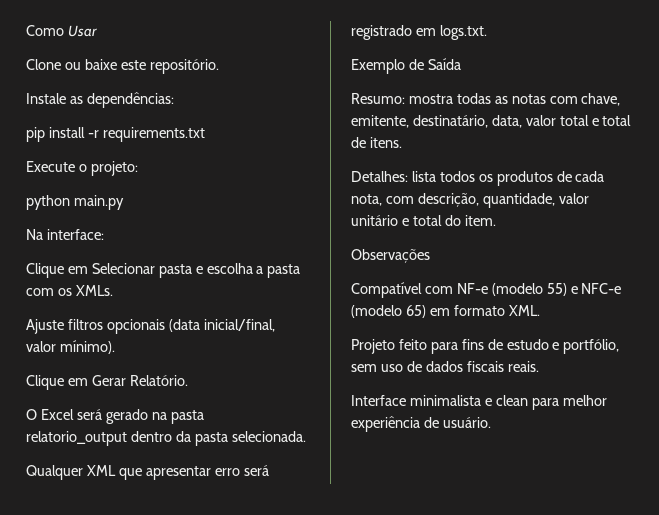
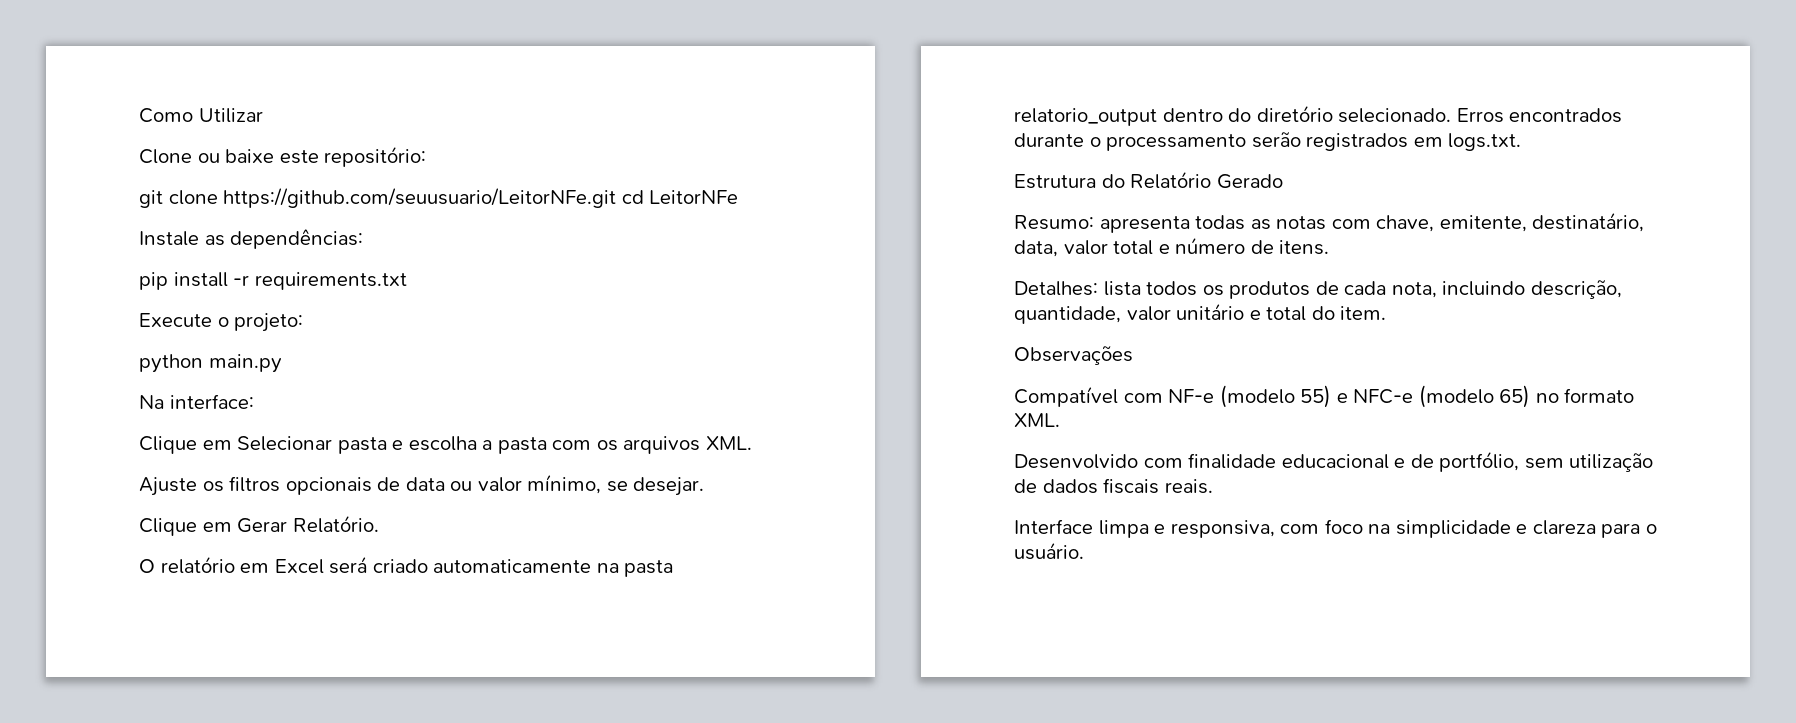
- Como Usar
+ Como Utilizar
- Clone ou baixe este repositório.
+ Clone ou baixe este repositório:
+ git clone https://github.com/seuusuario/LeitorNFe.git cd LeitorNFe
- Clique em Selecionar pasta e escolha a pasta com os XMLs.
+ Clique em Selecionar pasta e escolha a pasta com os arquivos XML.
- Ajuste filtros opcionais (data inicial/final, valor mínimo).
+ Ajuste os filtros opcionais de data ou valor mínimo, se desejar.
- O Excel será gerado na pasta relatorio_output dentro da pasta selecionada.
- Qualquer XML que apresentar erro será registrado em logs.txt.
- Exemplo de Saída
+ O relatório em Excel será criado automaticamente na pasta relatorio_output dentro do diretório selecionado. Erros encontrados durante o processamento serão registrados em logs.txt.
+ Estrutura do Relatório Gerado
- Resumo: mostra todas as notas com chave, emitente, destinatário, data, valor total e total de itens.
+ Resumo: apresenta todas as notas com chave, emitente, destinatário, data, valor total e número de itens.
- Detalhes: lista todos os produtos de cada nota, com descrição, quantidade, valor unitário e total do item.
+ Detalhes: lista todos os produtos de cada nota, incluindo descrição, quantidade, valor unitário e total do item.
- Compatível com NF-e (modelo 55) e NFC-e (modelo 65) em formato XML.
+ Compatível com NF-e (modelo 55) e NFC-e (modelo 65) no formato XML.
- Projeto feito para fins de estudo e portfólio, sem uso de dados fiscais reais.
+ Desenvolvido com finalidade educacional e de portfólio, sem utilização de dados fiscais reais.
- Interface minimalista e clean para melhor experiência de usuário.
+ Interface limpa e responsiva, com foco na simplicidade e clareza para o usuário.

